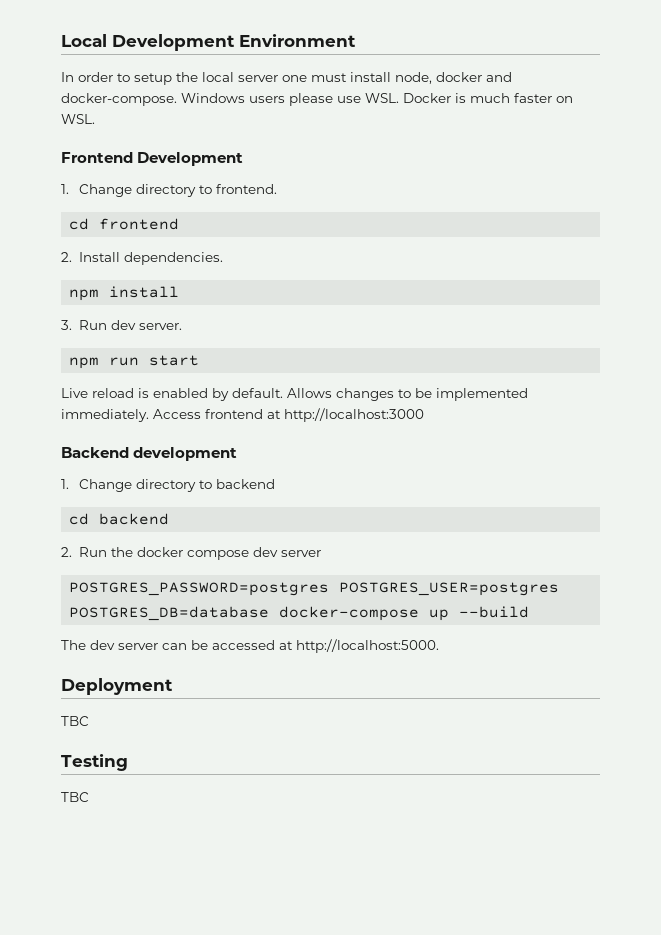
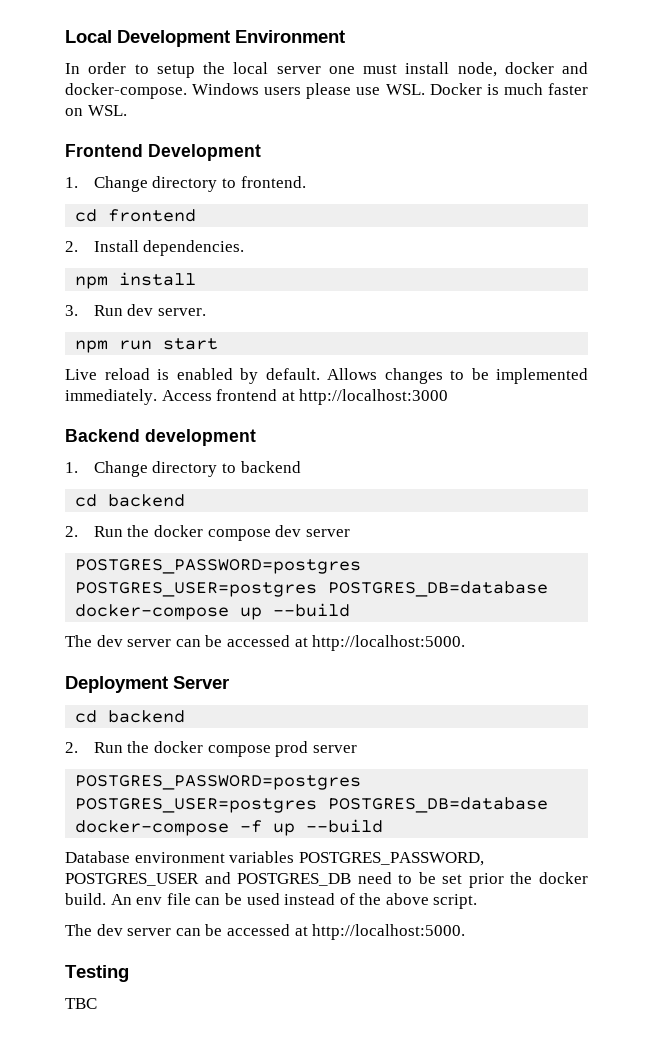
- Deployment
- TBC
+ Deployment Server
+ cd backend
+ 2. Run the docker compose prod server
+ POSTGRES_PASSWORD=postgres POSTGRES_USER=postgres POSTGRES_DB=database docker-compose -f up --build
+ Database environment variables POSTGRES_PASSWORD, POSTGRES_USER and POSTGRES_DB need to be set prior the docker build. An env file can be used instead of the above script.
+ The dev server can be accessed at http://localhost:5000.

